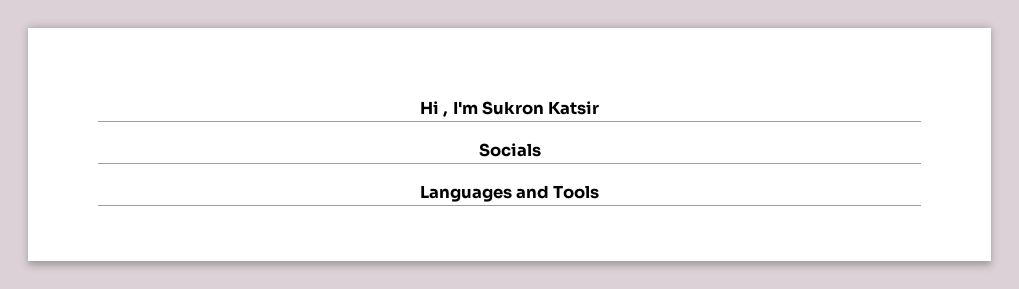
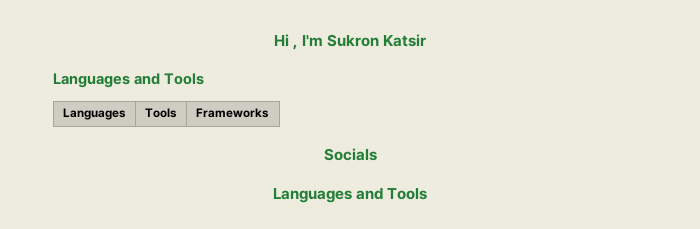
  Hi , I'm Sukron Katsir
+ Languages and Tools
+ Languages | Tools | Frameworks

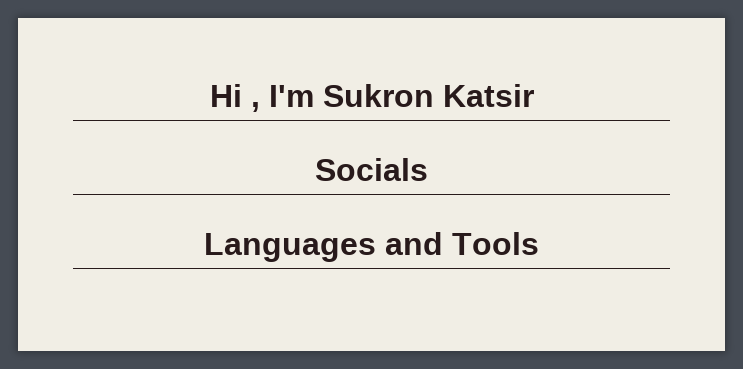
  Hi , I'm Sukron Katsir
- Languages and Tools
- Languages | Tools | Frameworks

